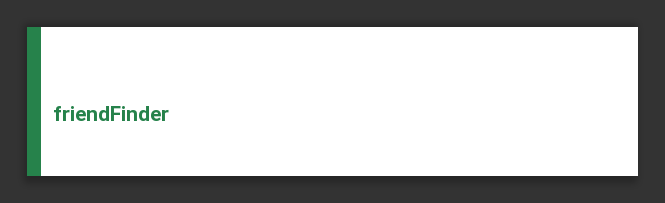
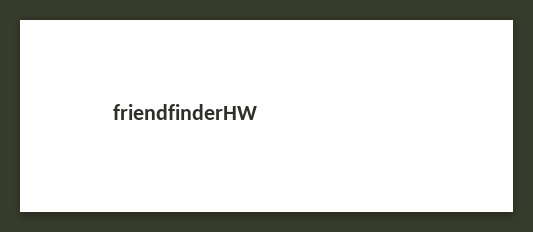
- friendFinder
+ friendfinderHW

